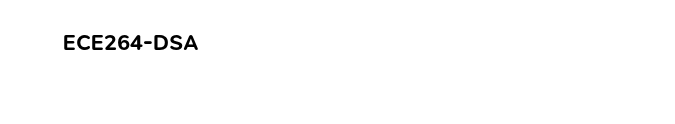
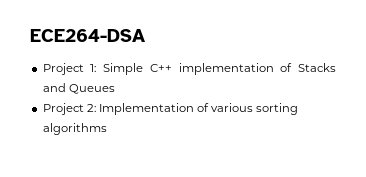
+ Project 1: Simple C++ implementation of Stacks and Queues
+ Project 2: Implementation of various sorting algorithms

